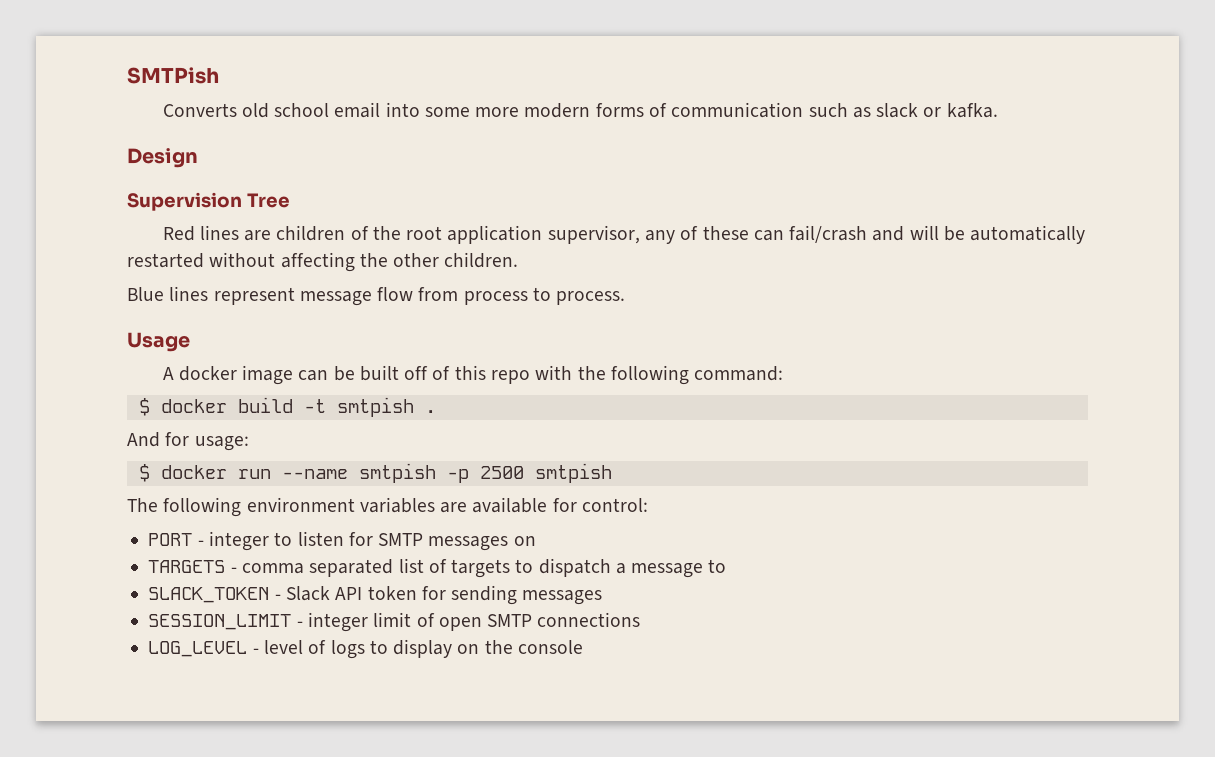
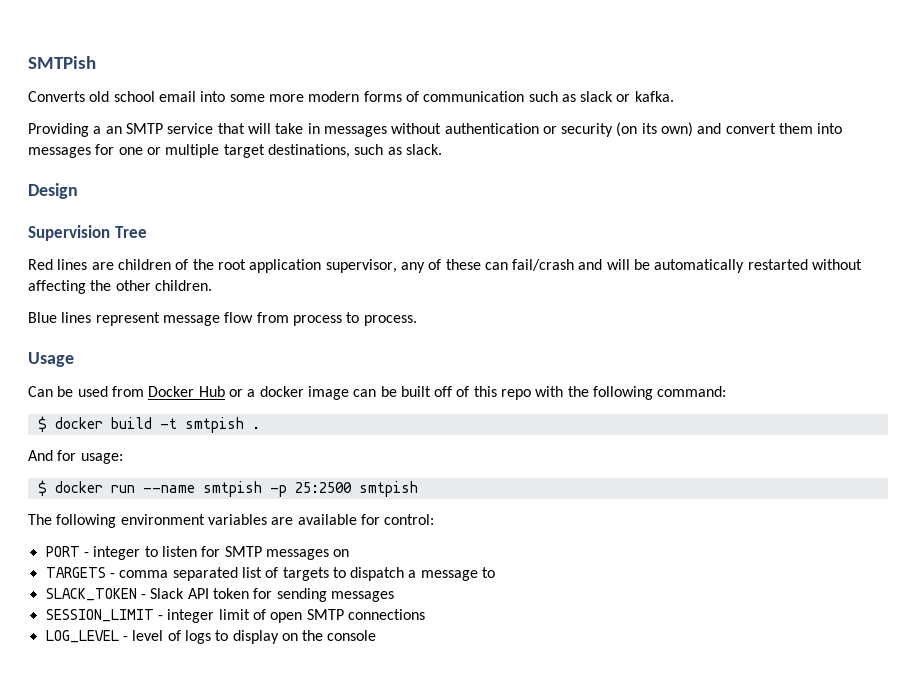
+ Providing a an SMTP service that will take in messages without authentication or security (on its own) and convert them into messages for one or multiple target destinations, such as slack.
- A docker image can be built off of this repo with the following command:
+ Can be used from Docker Hub or a docker image can be built off of this repo with the following command:
- $ docker run --name smtpish -p 2500 smtpish
+ $ docker run --name smtpish -p 25:2500 smtpish

